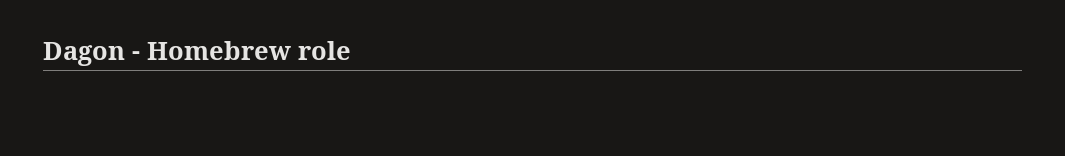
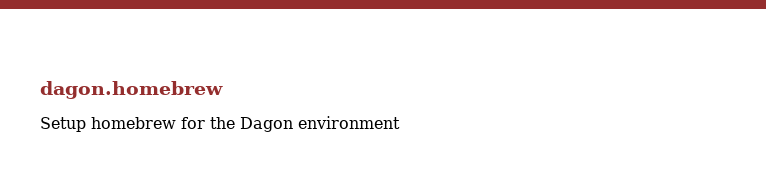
- Dagon - Homebrew role
+ dagon.homebrew
+ Setup homebrew for the Dagon environment

